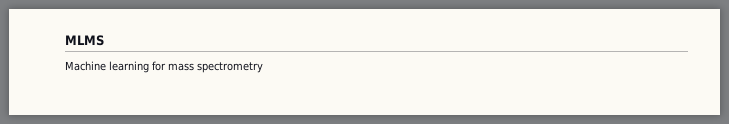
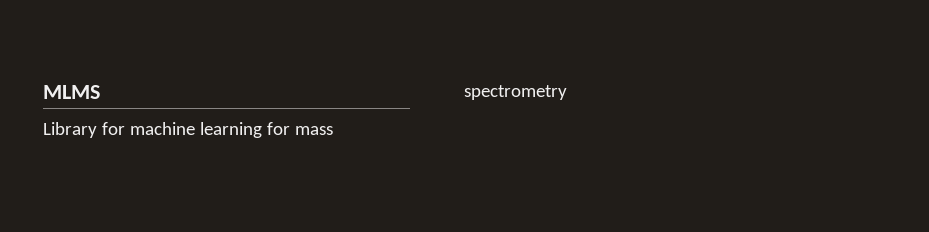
- Machine learning for mass spectrometry
+ Library for machine learning for mass spectrometry

